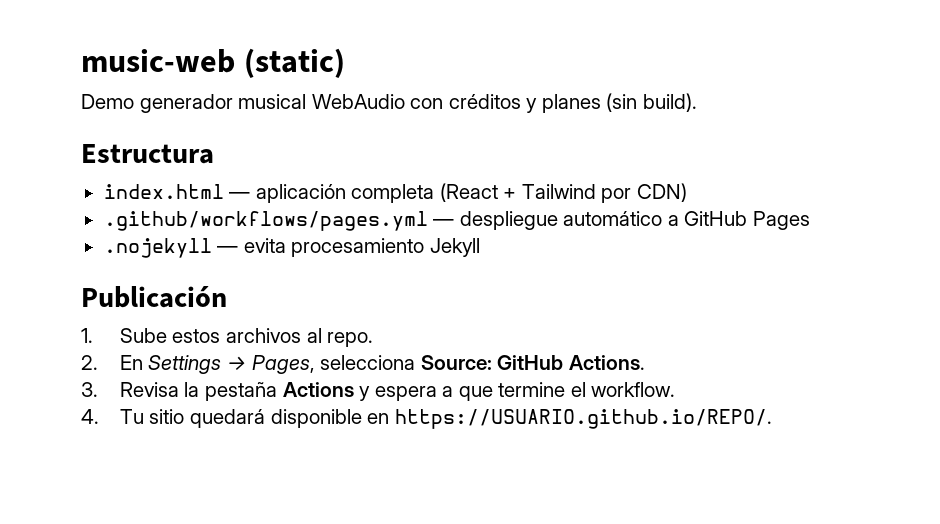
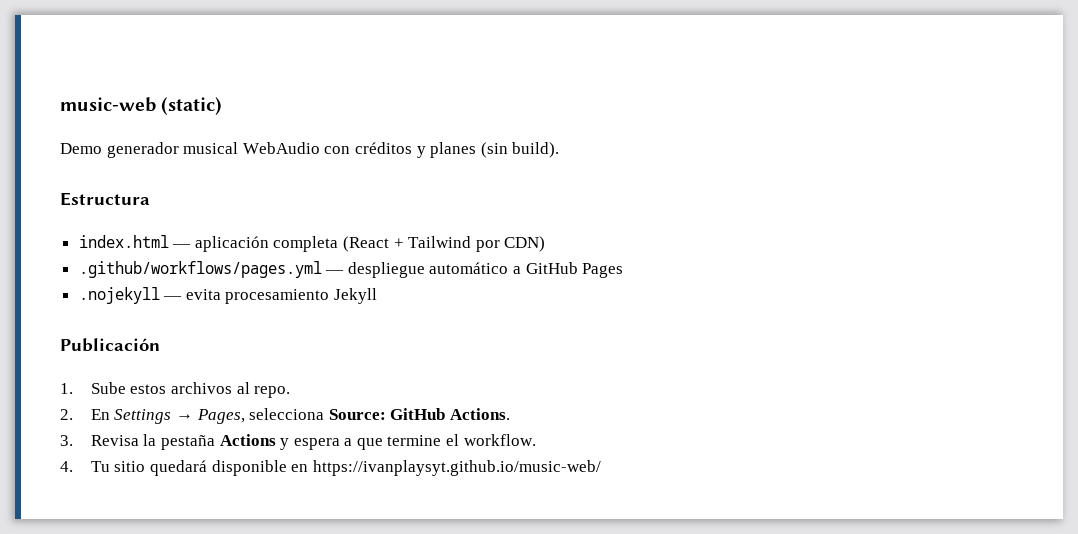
- 4. Tu sitio quedará disponible en https://USUARIO.github.io/REPO/.
+ 4. Tu sitio quedará disponible en https://ivanplaysyt.github.io/music-web/

